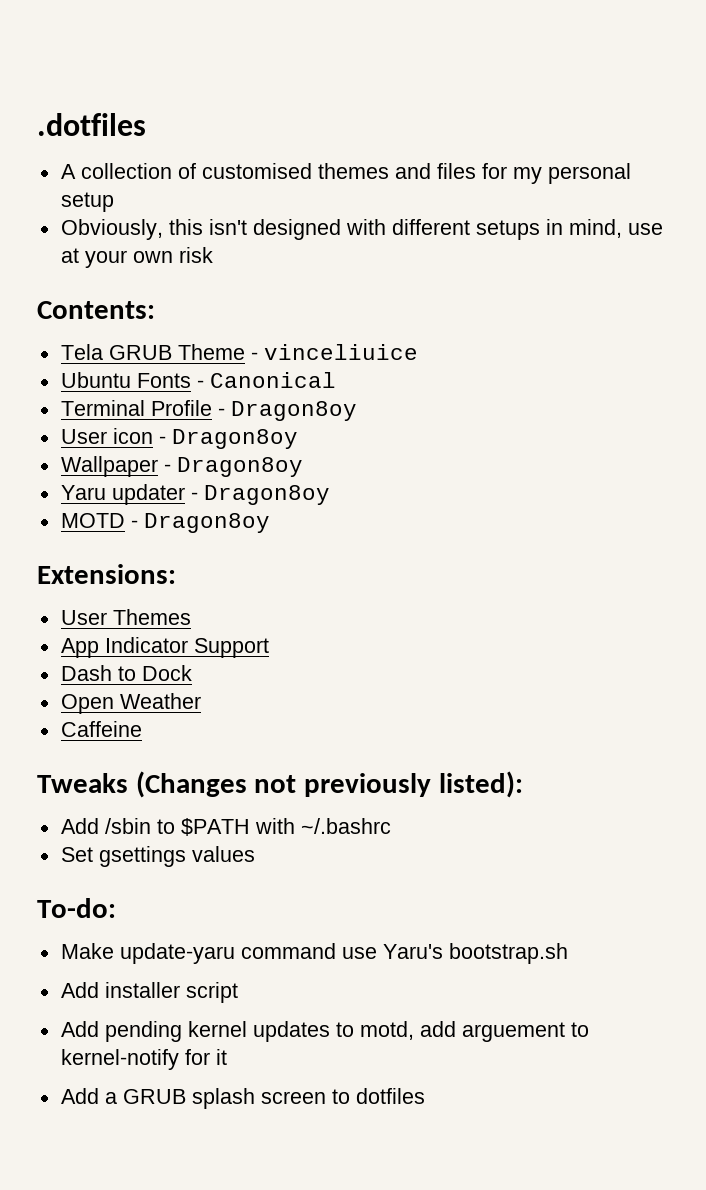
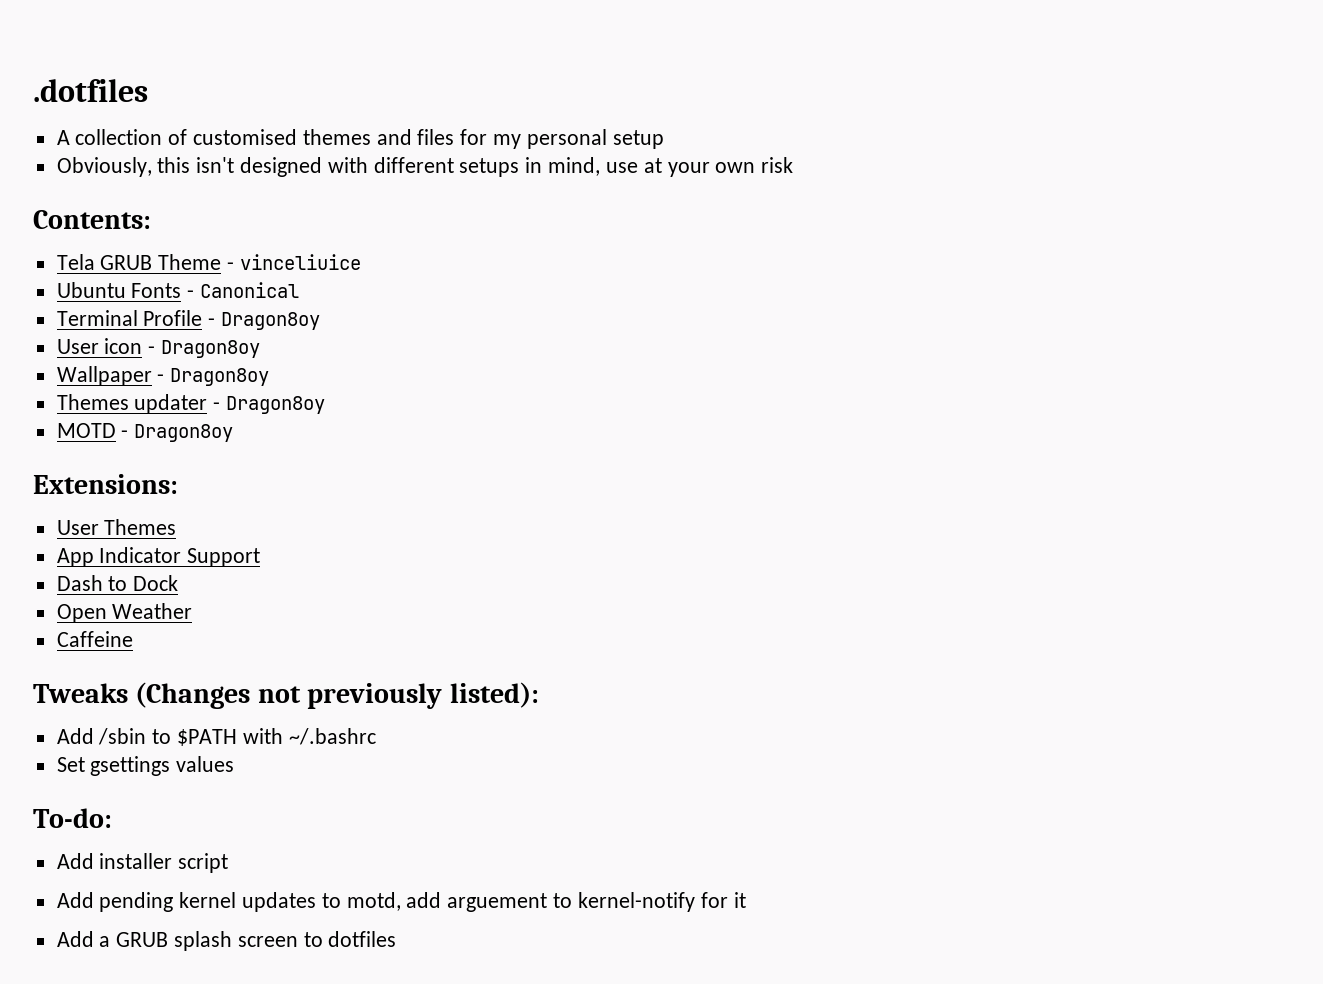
- Yaru updater - Dragon8oy
+ Themes updater - Dragon8oy
- Make update-yaru command use Yaru's bootstrap.sh

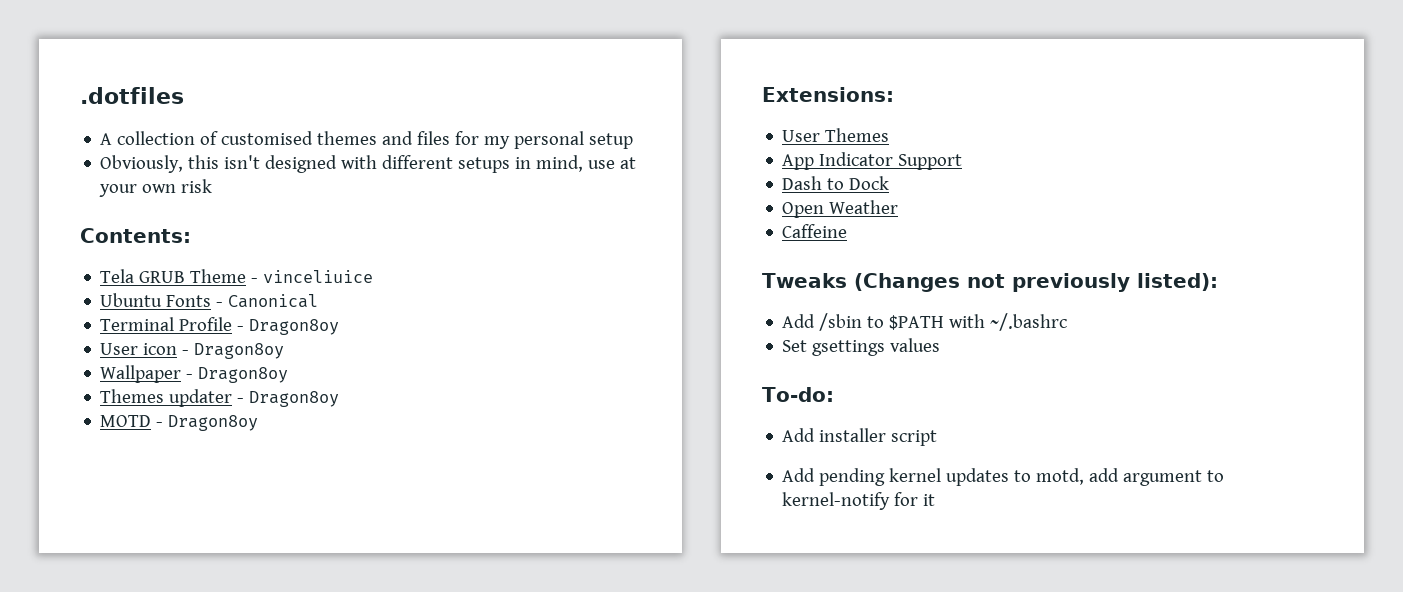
- Add pending kernel updates to motd, add arguement to kernel-notify for it
+ Add pending kernel updates to motd, add argument to kernel-notify for it
- Add a GRUB splash screen to dotfiles

